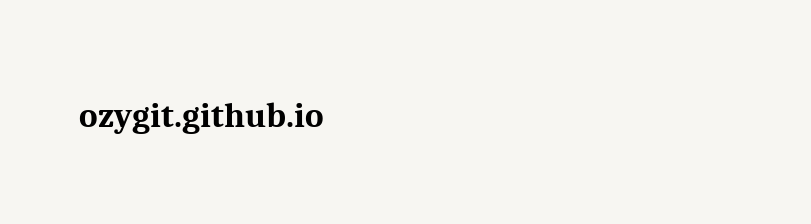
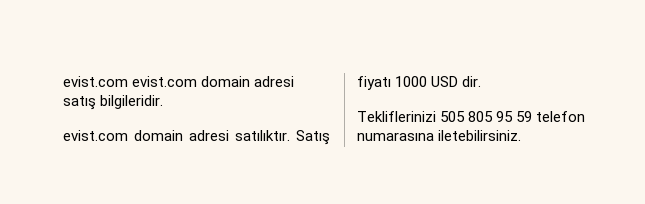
- ozygit.github.io
+ evist.com evist.com domain adresi satış bilgileridir.
+ evist.com domain adresi satılıktır. Satış fiyatı 1000 USD dir.
+ Tekliflerinizi 505 805 95 59 telefon numarasına iletebilirsiniz.

